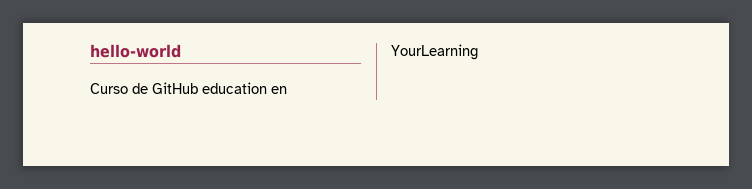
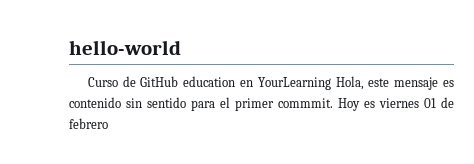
- Curso de GitHub education en YourLearning
+ Curso de GitHub education en YourLearning Hola, este mensaje es contenido sin sentido para el primer commmit. Hoy es viernes 01 de febrero

